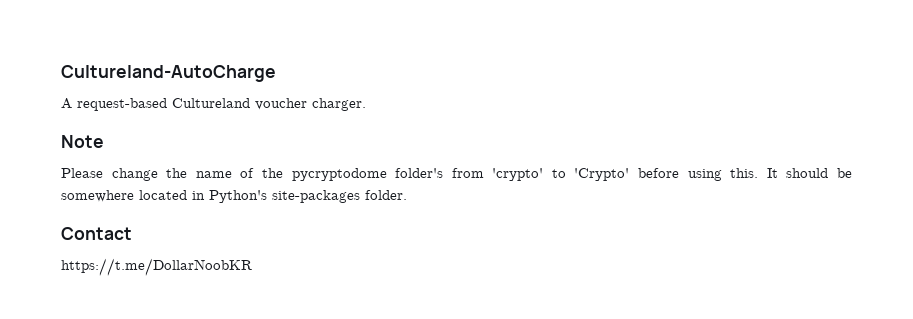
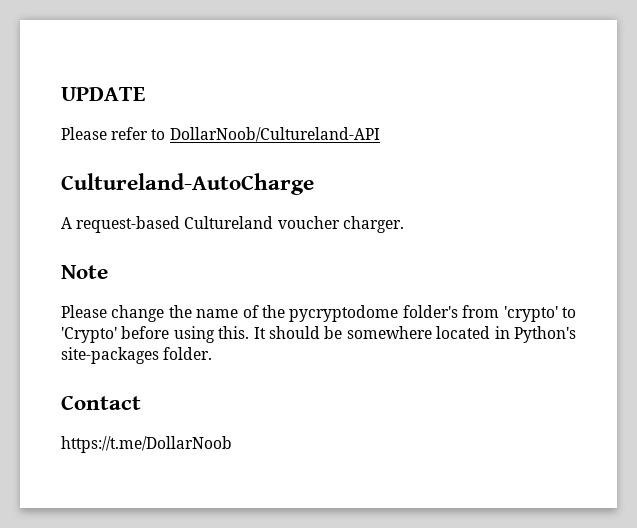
+ UPDATE
+ Please refer to DollarNoob/Cultureland-API
- https://t.me/DollarNoobKR
+ https://t.me/DollarNoob

